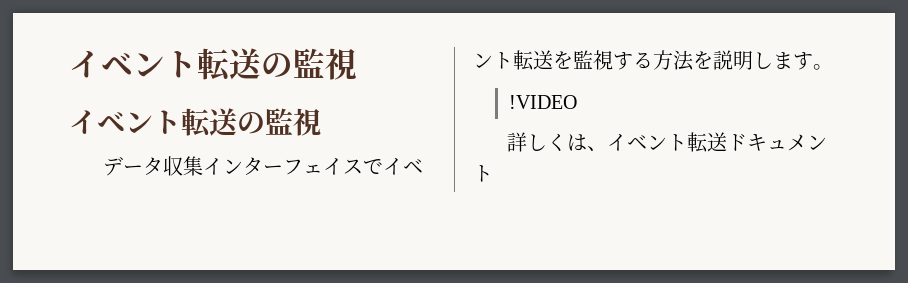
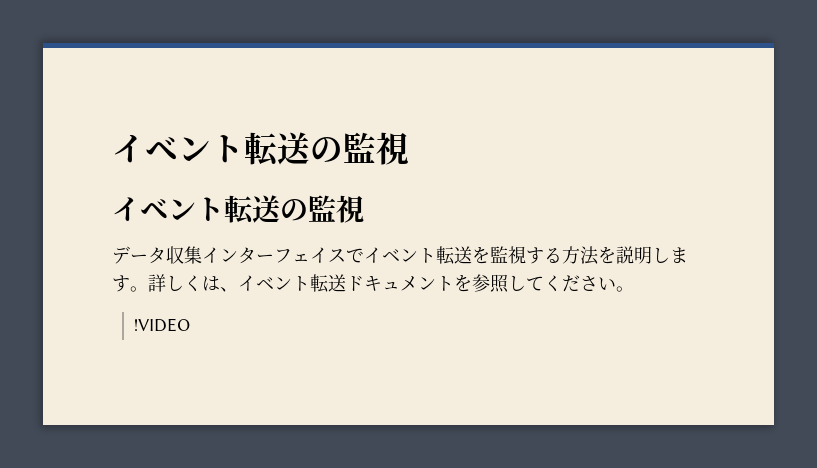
- データ収集インターフェイスでイベント転送を監視する方法を説明します。
+ データ収集インターフェイスでイベント転送を監視する方法を説明します。詳しくは、イベント転送ドキュメントを参照してください。
  !VIDEO
- 詳しくは、イベント転送ドキュメント

